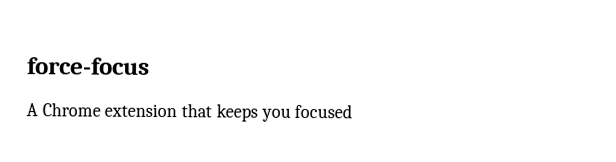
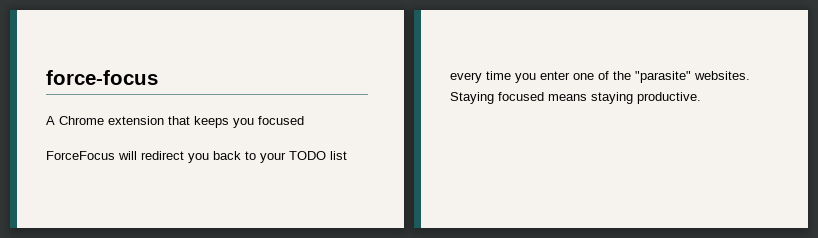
+ ForceFocus will redirect you back to your TODO list every time you enter one of the "parasite" websites. Staying focused means staying productive.

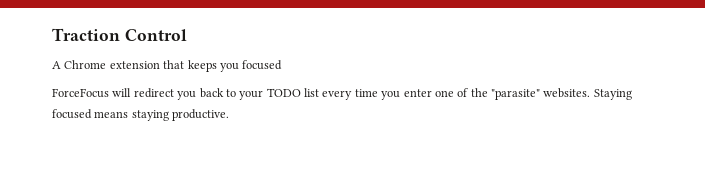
- force-focus
+ Traction Control

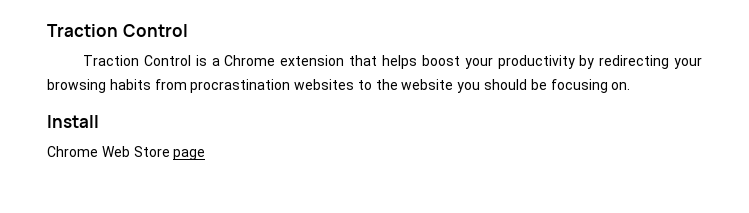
- A Chrome extension that keeps you focused
- ForceFocus will redirect you back to your TODO list every time you enter one of the "parasite" websites. Staying focused means staying productive.
+ Traction Control is a Chrome extension that helps boost your productivity by redirecting your browsing habits from procrastination websites to the website you should be focusing on.
+ Install
+ Chrome Web Store page

